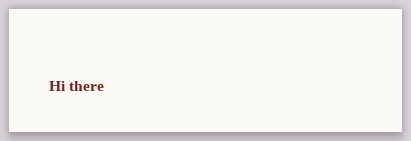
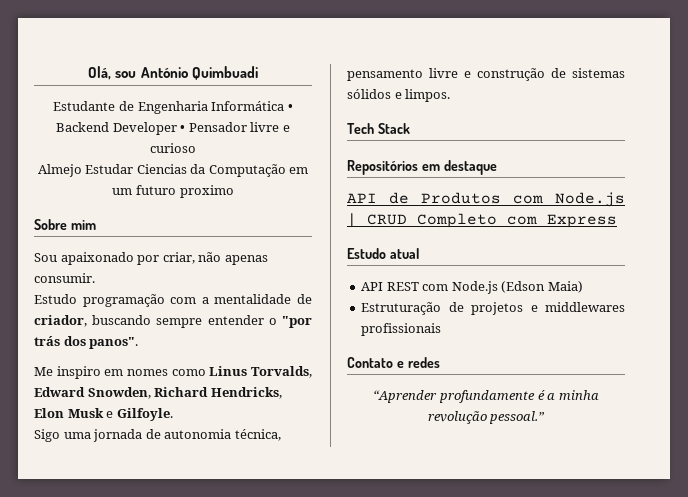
- Hi there
+ Olá, sou António Quimbuadi
+ Estudante de Engenharia Informática • Backend Developer • Pensador livre e curioso
+ Almejo Estudar Ciencias da Computação em um futuro proximo
+ Sobre mim
+ Sou apaixonado por criar, não apenas consumir.
+ Estudo programação com a mentalidade de criador, buscando sempre entender o "por trás dos panos".
+ Me inspiro em nomes como Linus Torvalds, Edward Snowden, Richard Hendricks, Elon Musk e Gilfoyle.
+ Sigo uma jornada de autonomia técnica, pensamento livre e construção de sistemas sólidos e limpos.
+ Tech Stack
+ Repositórios em destaque
+ API de Produtos com Node.js | CRUD Completo com Express
+ Estudo atual
+ API REST com Node.js (Edson Maia)
+ Estruturação de projetos e middlewares profissionais
+ Contato e redes
+ “Aprender profundamente é a minha revolução pessoal.”

